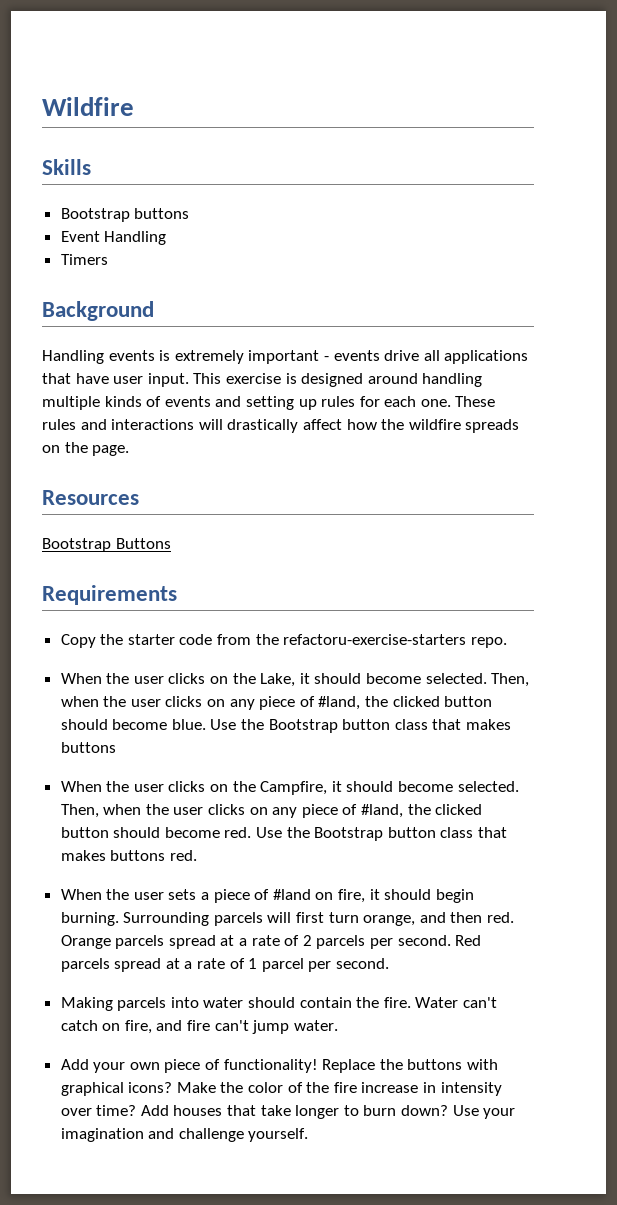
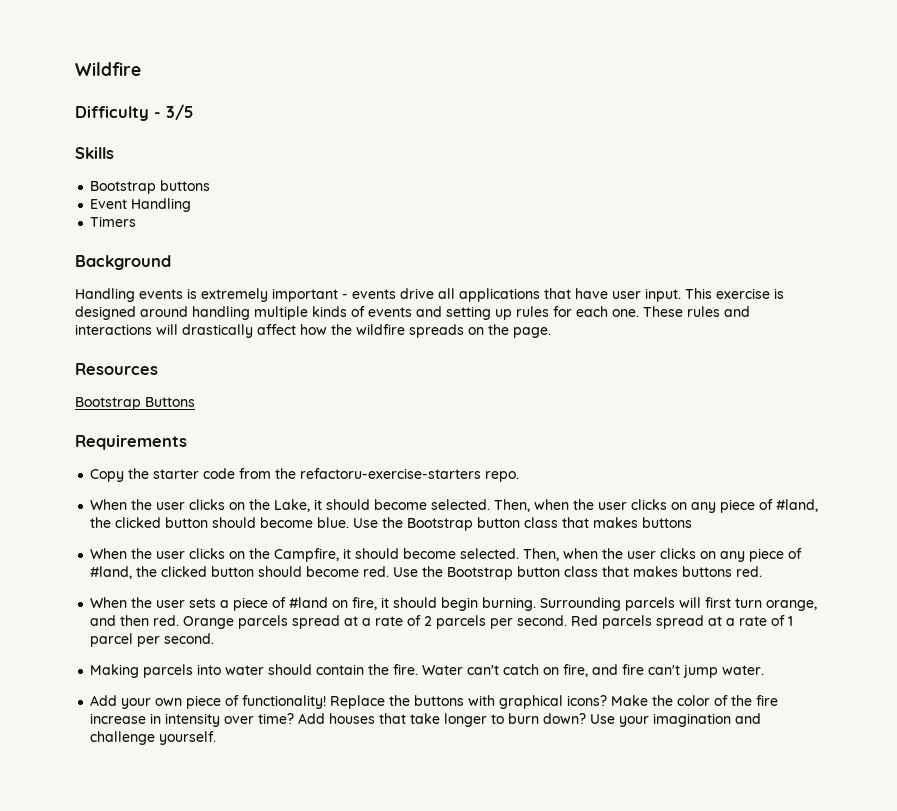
+ Difficulty - 3/5

